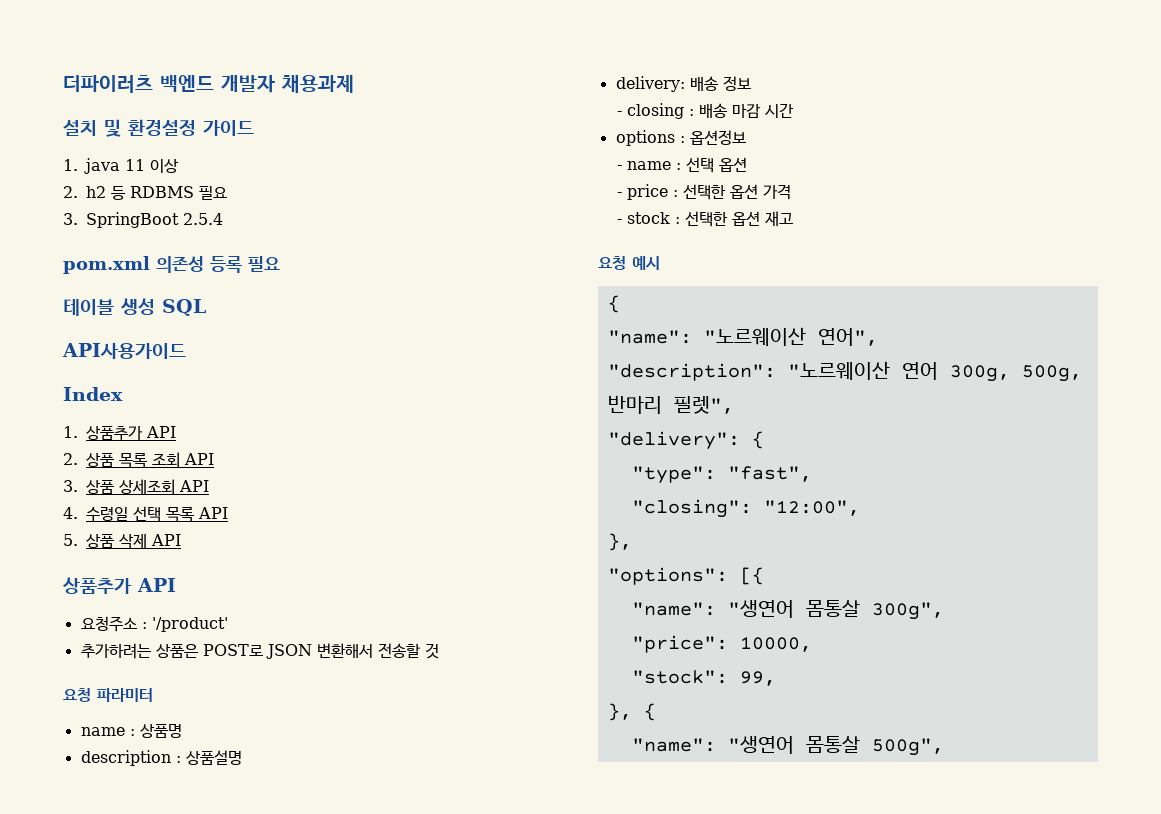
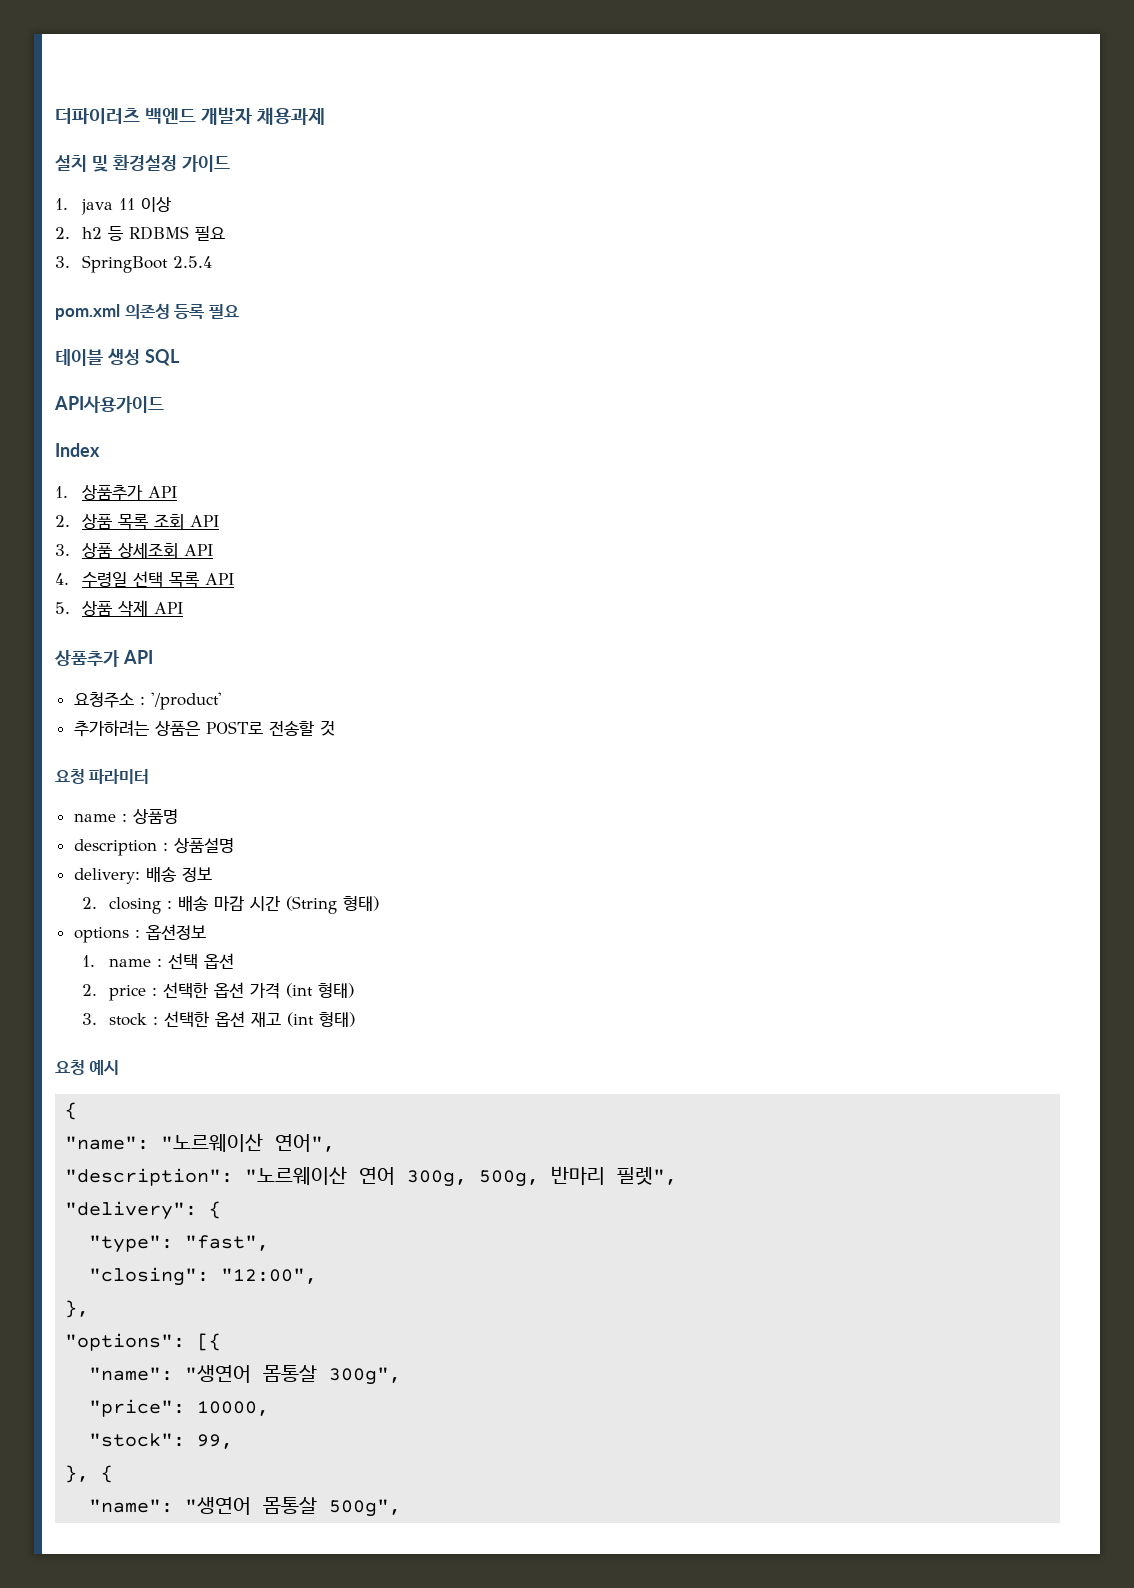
- 추가하려는 상품은 POST로 JSON 변환해서 전송할 것
+ 추가하려는 상품은 POST로 전송할 것
- - closing : 배송 마감 시간
+ 2. closing : 배송 마감 시간 (String 형태)
- - name : 선택 옵션
+ 1. name : 선택 옵션
- - price : 선택한 옵션 가격
- - stock : 선택한 옵션 재고
+ 2. price : 선택한 옵션 가격 (int 형태)
+ 3. stock : 선택한 옵션 재고 (int 형태)

